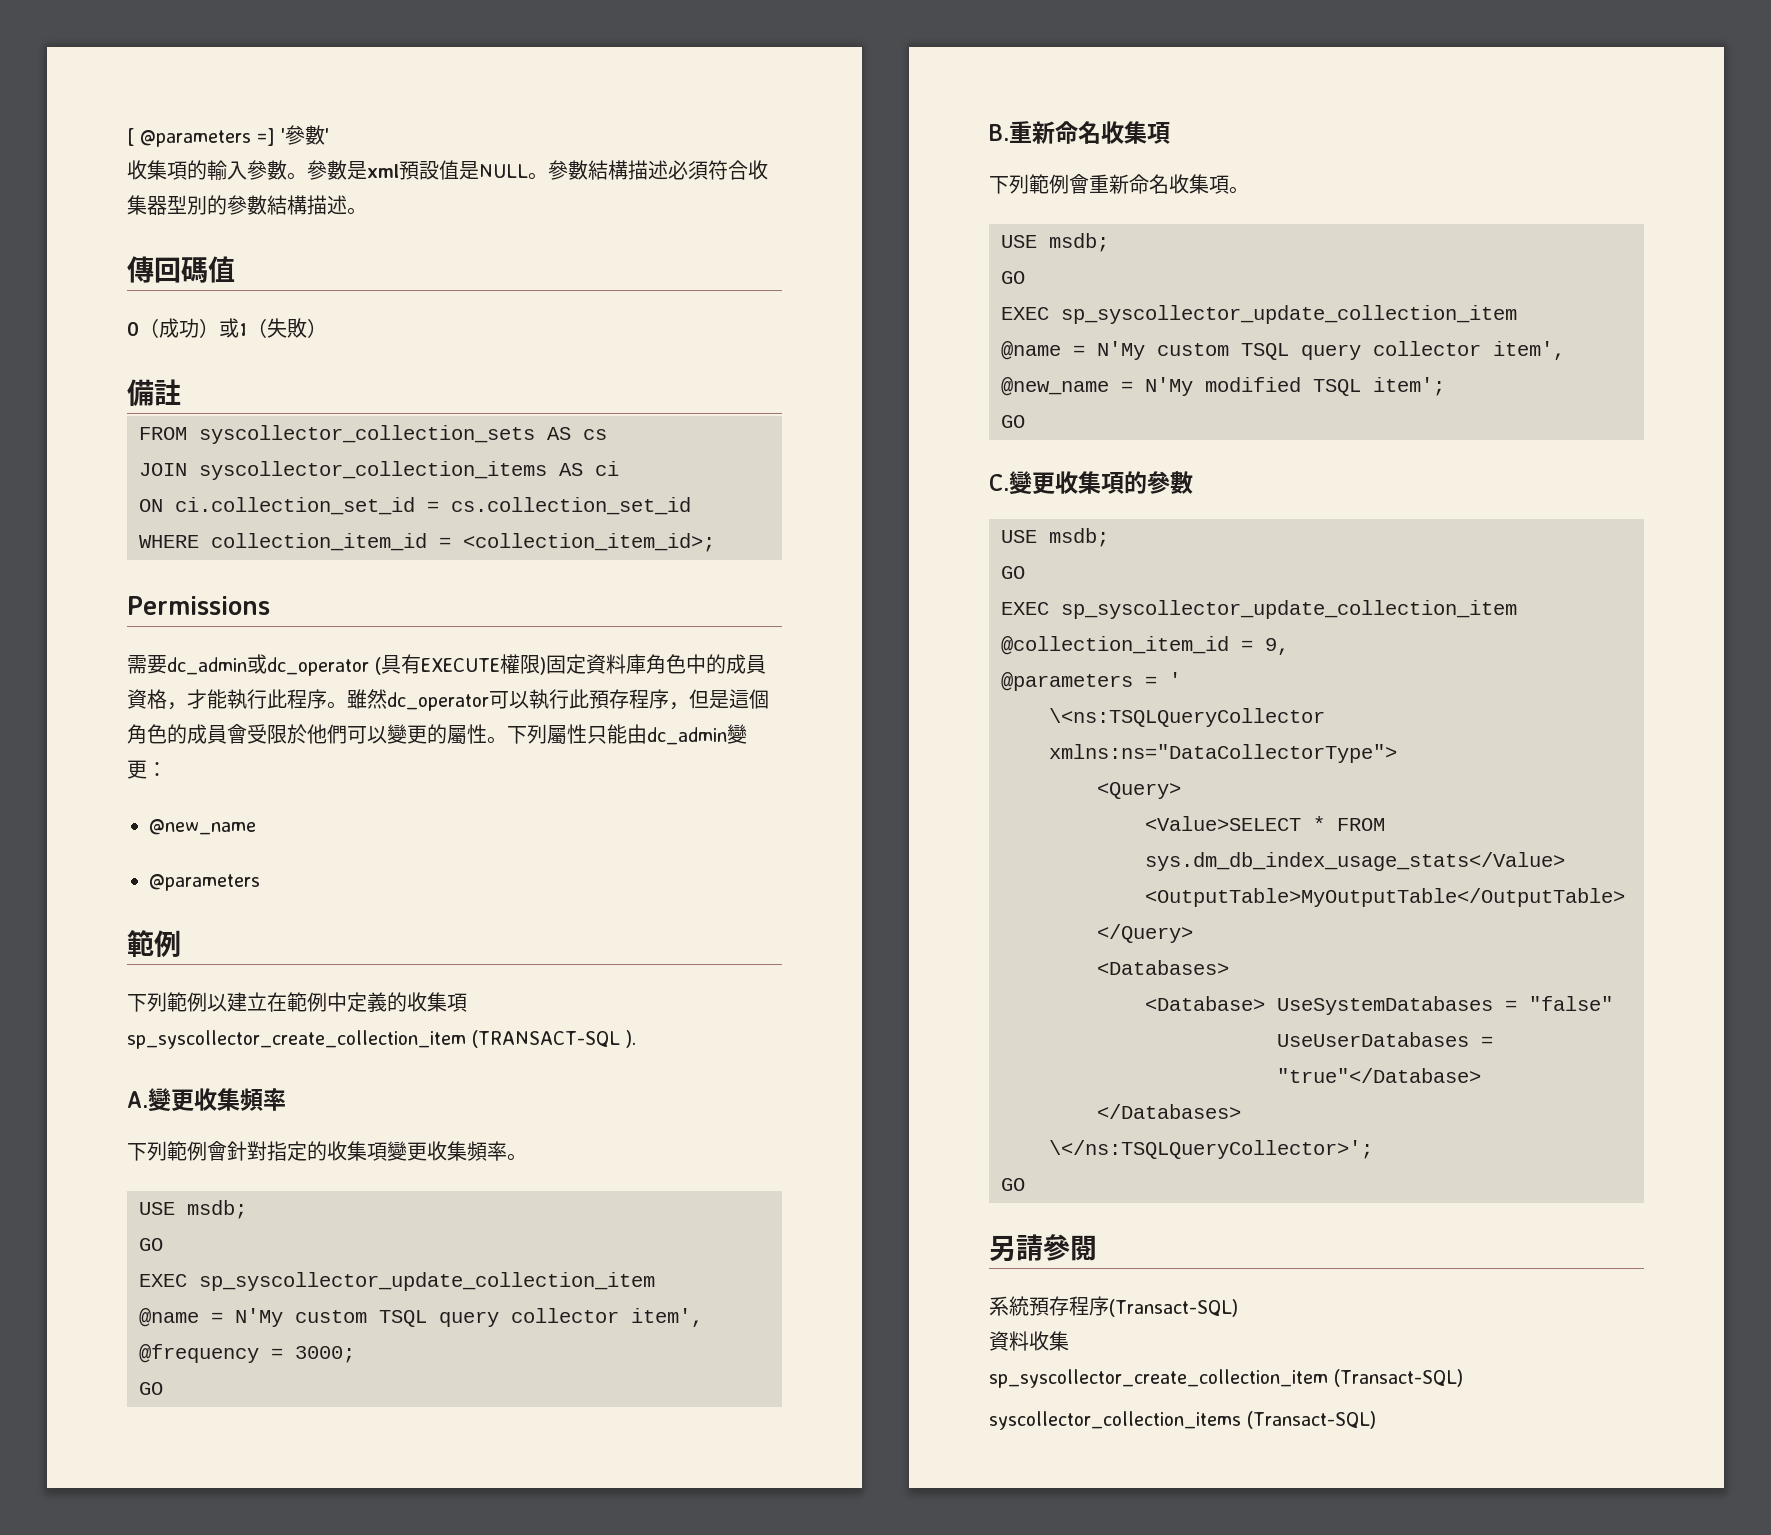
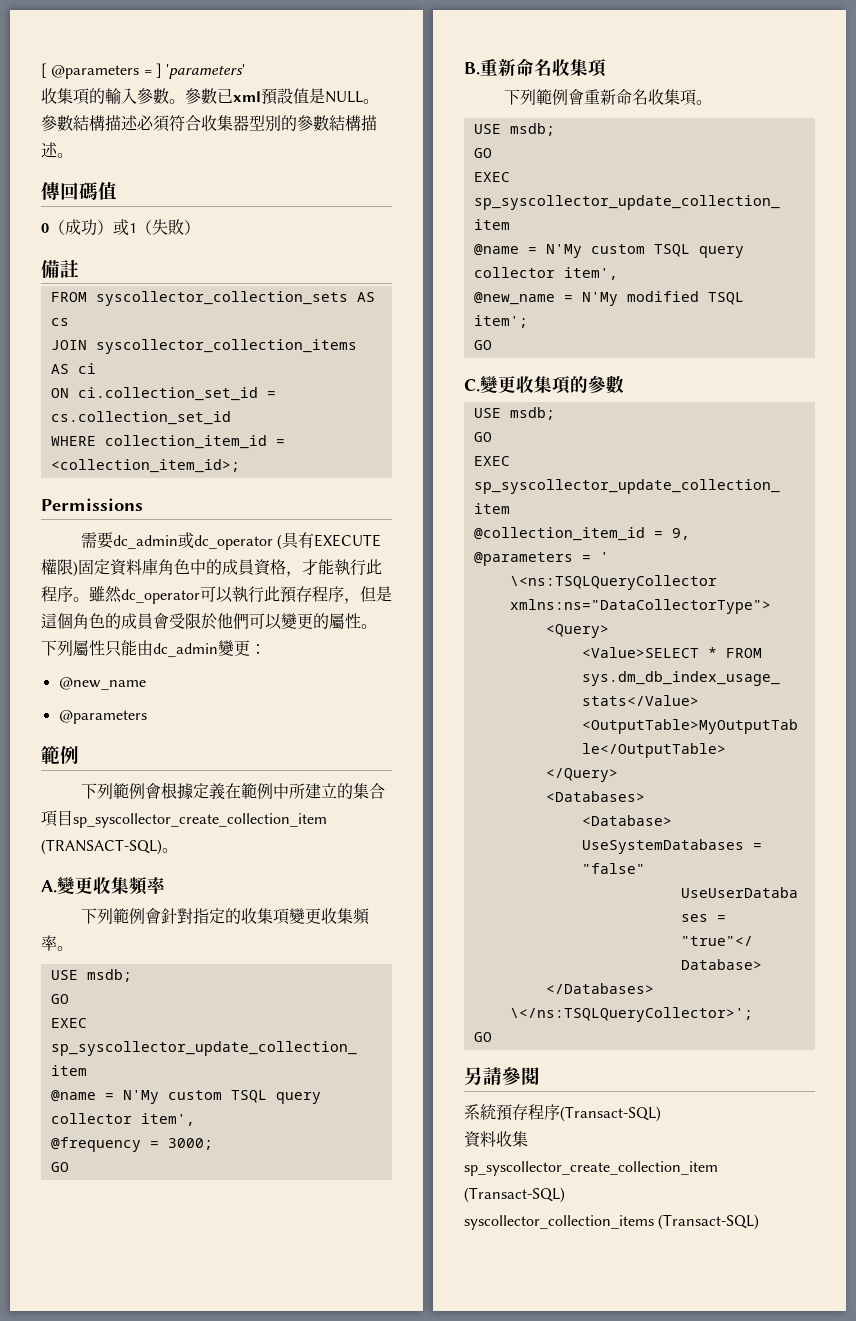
- [ @parameters =] '參數'
+ [ @parameters = ] 'parameters'
- 參數是xml預設值是NULL。
+ 參數已xml預設值是NULL。
- 下列範例以建立在範例中定義的收集項sp_syscollector_create_collection_item (TRANSACT-SQL ).
+ 下列範例會根據定義在範例中所建立的集合項目sp_syscollector_create_collection_item (TRANSACT-SQL)。

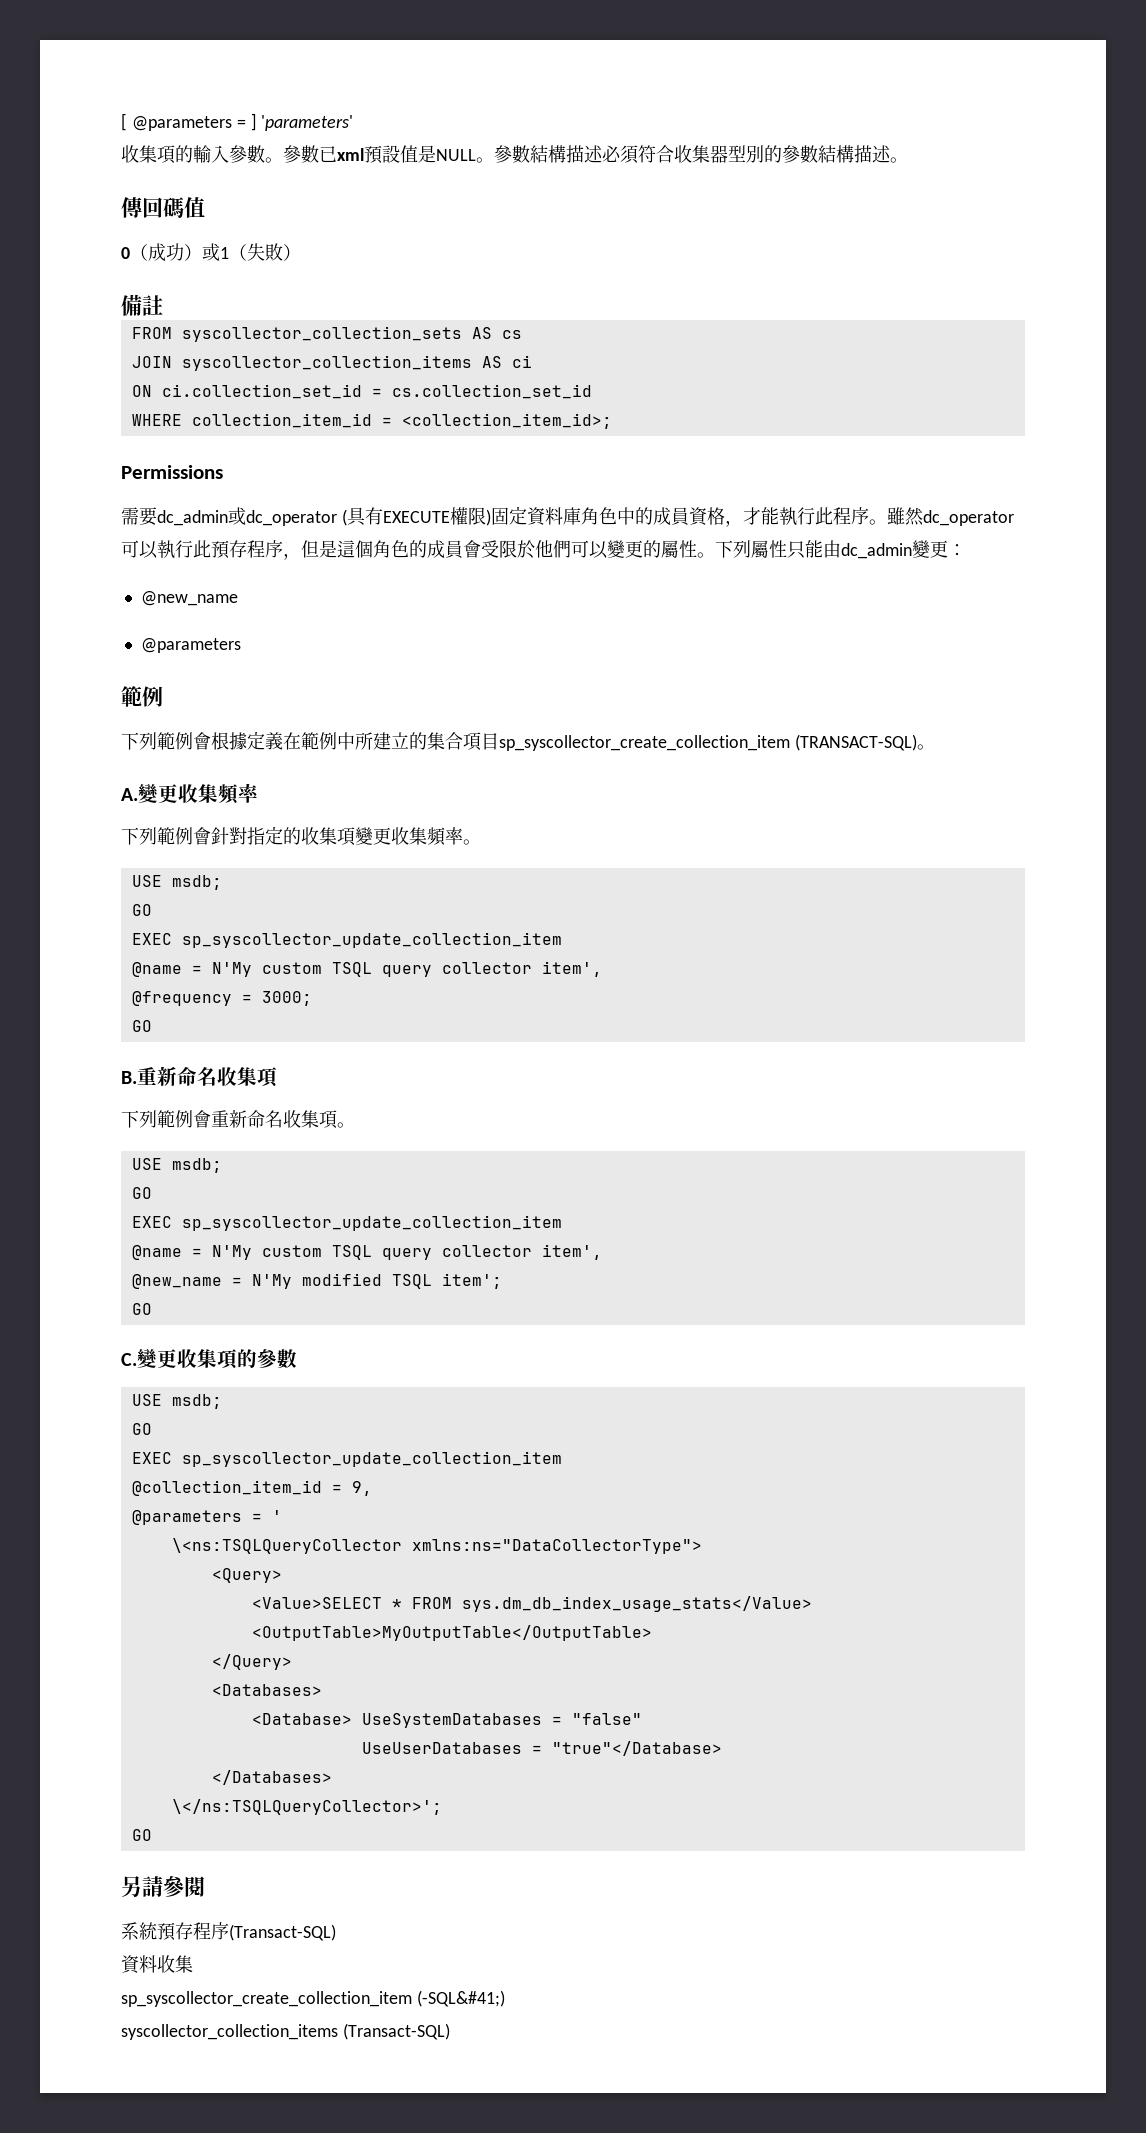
- sp_syscollector_create_collection_item (Transact-SQL)
+ sp_syscollector_create_collection_item (-SQL&#41;)

